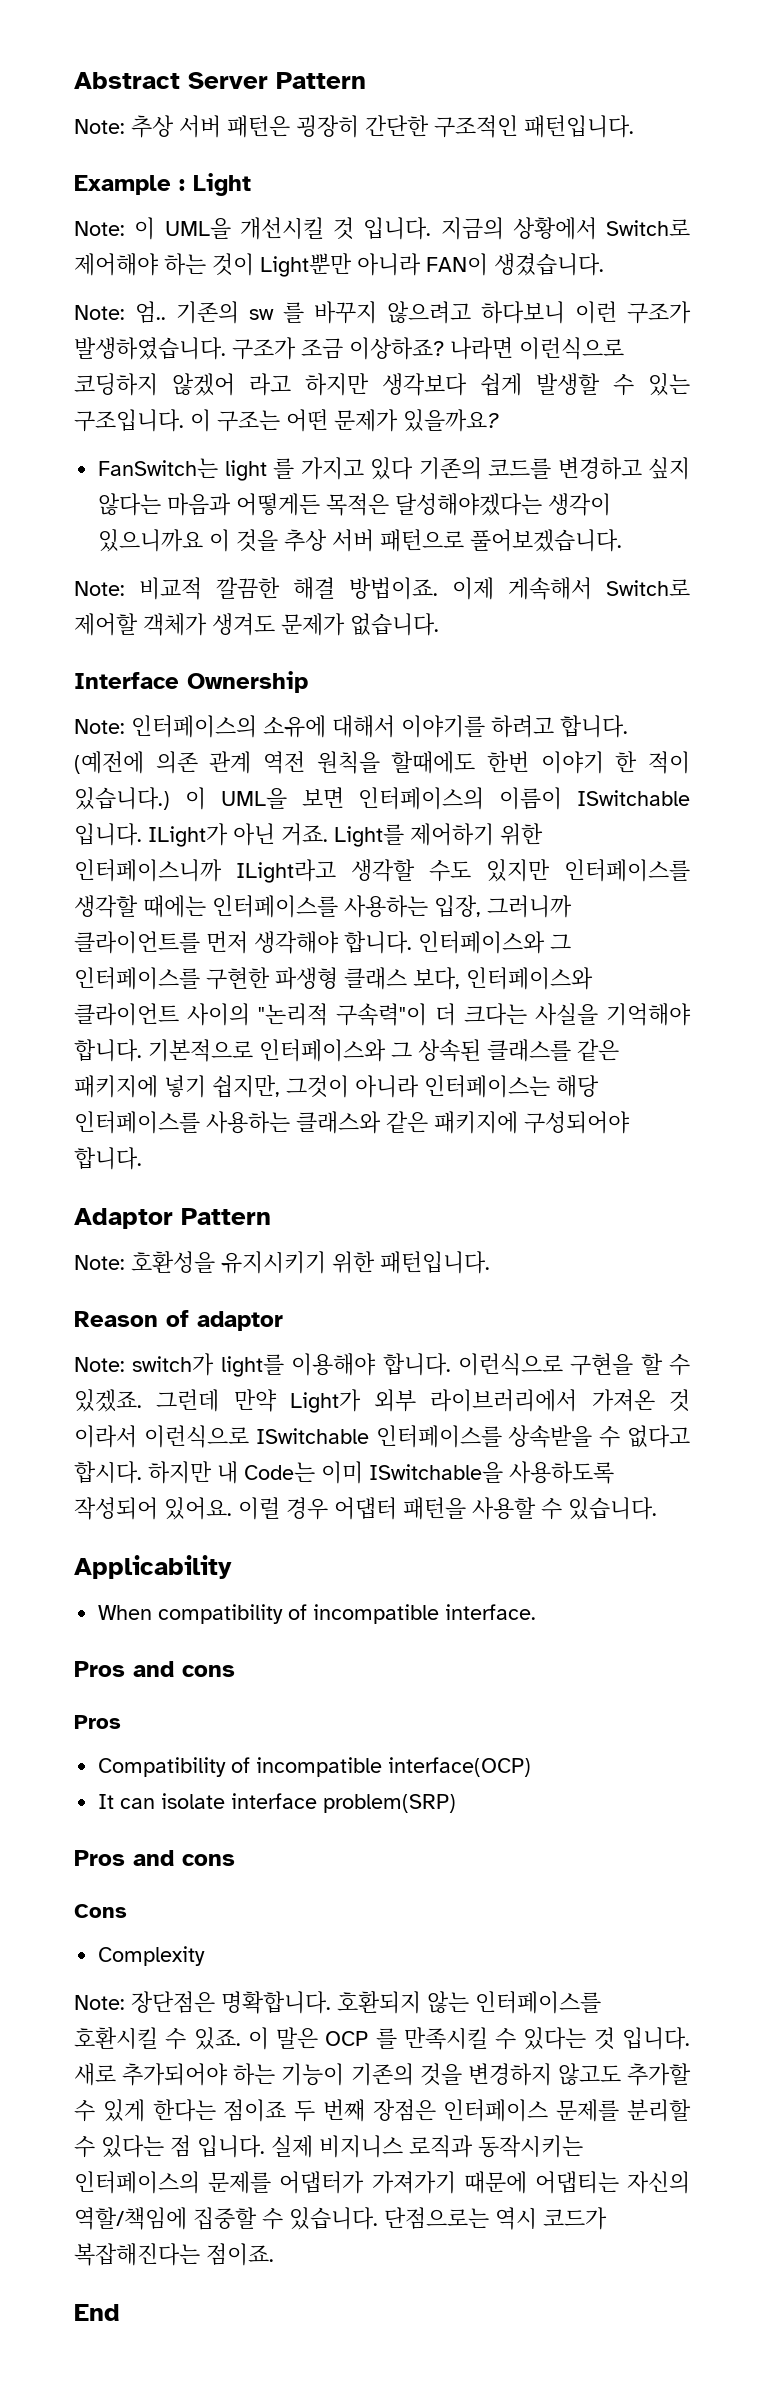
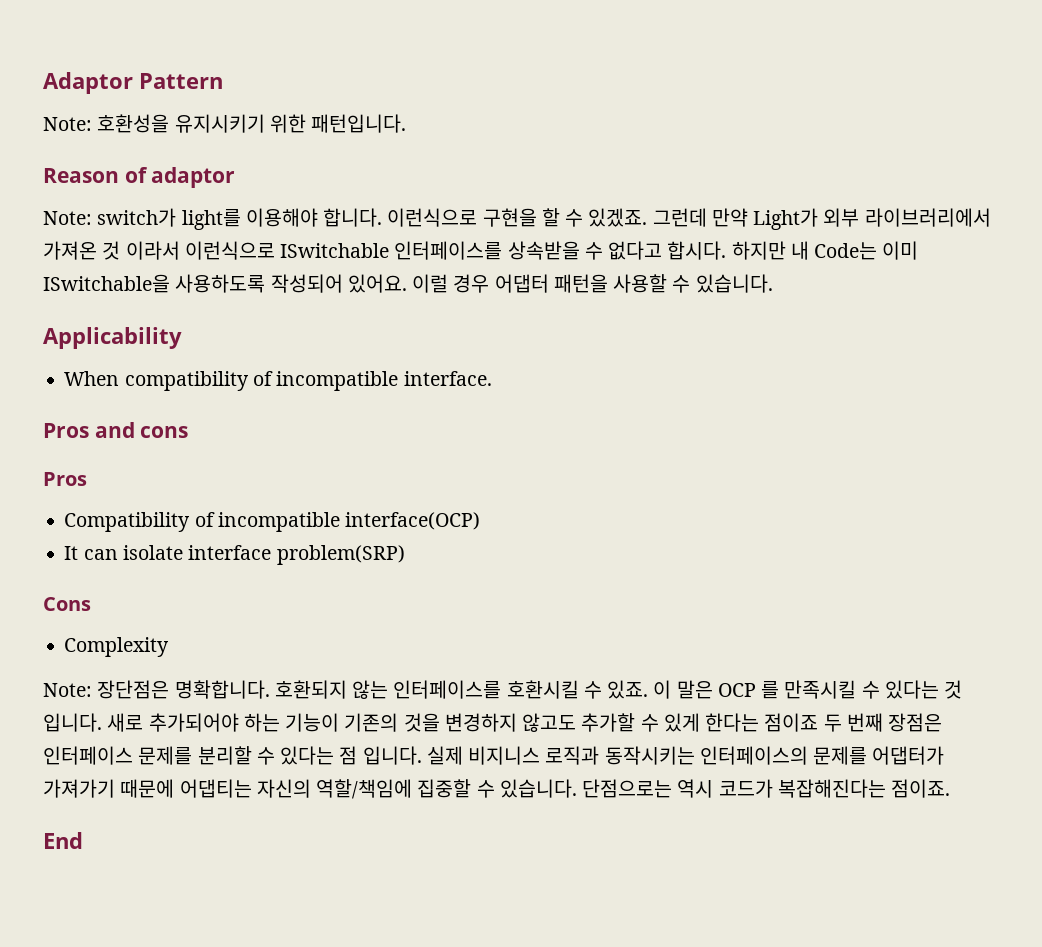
- Abstract Server Pattern
- Note: 추상 서버 패턴은 굉장히 간단한 구조적인 패턴입니다.
- Example : Light
- Note: 이 UML을 개선시킬 것 입니다. 지금의 상황에서 Switch로 제어해야 하는 것이 Light뿐만 아니라 FAN이 생겼습니다.
- Note: 엄.. 기존의 sw 를 바꾸지 않으려고 하다보니 이런 구조가 발생하였습니다. 구조가 조금 이상하죠? 나라면 이런식으로 코딩하지 않겠어 라고 하지만 생각보다 쉽게 발생할 수 있는 구조입니다. 이 구조는 어떤 문제가 있을까요?
- FanSwitch는 light 를 가지고 있다 기존의 코드를 변경하고 싶지 않다는 마음과 어떻게든 목적은 달성해야겠다는 생각이 있으니까요 이 것을 추상 서버 패턴으로 풀어보겠습니다.
- Note: 비교적 깔끔한 해결 방법이죠. 이제 게속해서 Switch로 제어할 객체가 생겨도 문제가 없습니다.
- Interface Ownership
- Note: 인터페이스의 소유에 대해서 이야기를 하려고 합니다. (예전에 의존 관계 역전 원칙을 할때에도 한번 이야기 한 적이 있습니다.) 이 UML을 보면 인터페이스의 이름이 ISwitchable 입니다. ILight가 아닌 거죠. Light를 제어하기 위한 인터페이스니까 ILight라고 생각할 수도 있지만 인터페이스를 생각할 때에는 인터페이스를 사용하는 입장, 그러니까 클라이언트를 먼저 생각해야 합니다. 인터페이스와 그 인터페이스를 구현한 파생형 클래스 보다, 인터페이스와 클라이언트 사이의 "논리적 구속력"이 더 크다는 사실을 기억해야 합니다. 기본적으로 인터페이스와 그 상속된 클래스를 같은 패키지에 넣기 쉽지만, 그것이 아니라 인터페이스는 해당 인터페이스를 사용하는 클래스와 같은 패키지에 구성되어야 합니다.
  It can isolate interface problem(SRP)
- Pros and cons

